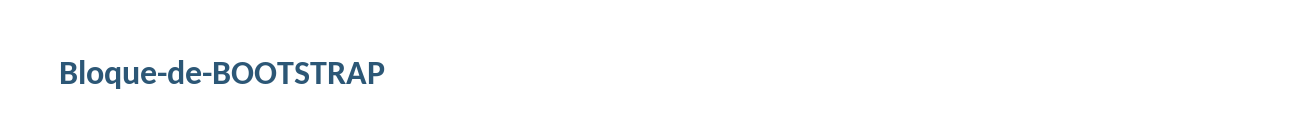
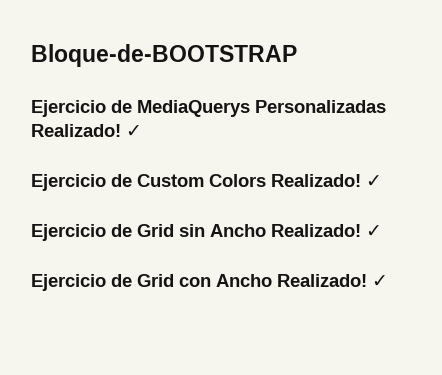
+ Ejercicio de MediaQuerys Personalizadas Realizado! ✓
+ Ejercicio de Custom Colors Realizado! ✓
+ Ejercicio de Grid sin Ancho Realizado! ✓
+ Ejercicio de Grid con Ancho Realizado! ✓

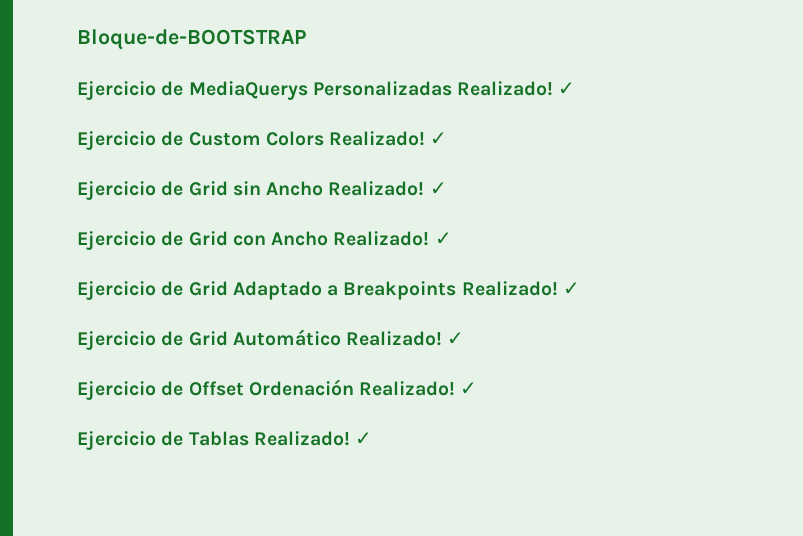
+ Ejercicio de Grid Adaptado a Breakpoints Realizado! ✓
+ Ejercicio de Grid Automático Realizado! ✓
+ Ejercicio de Offset Ordenación Realizado! ✓
+ Ejercicio de Tablas Realizado! ✓

